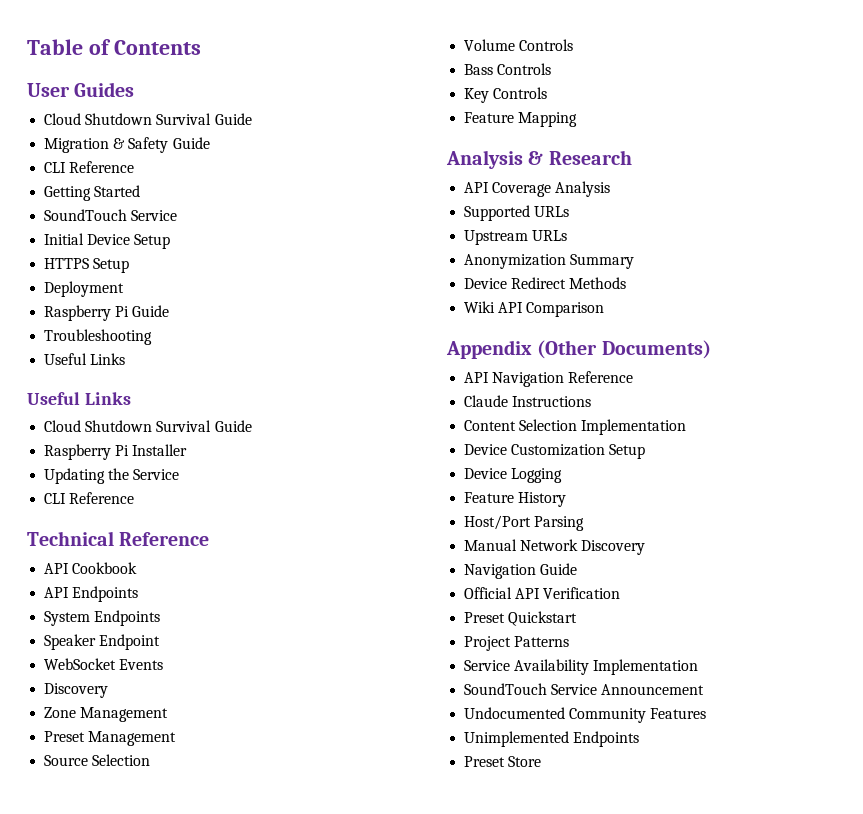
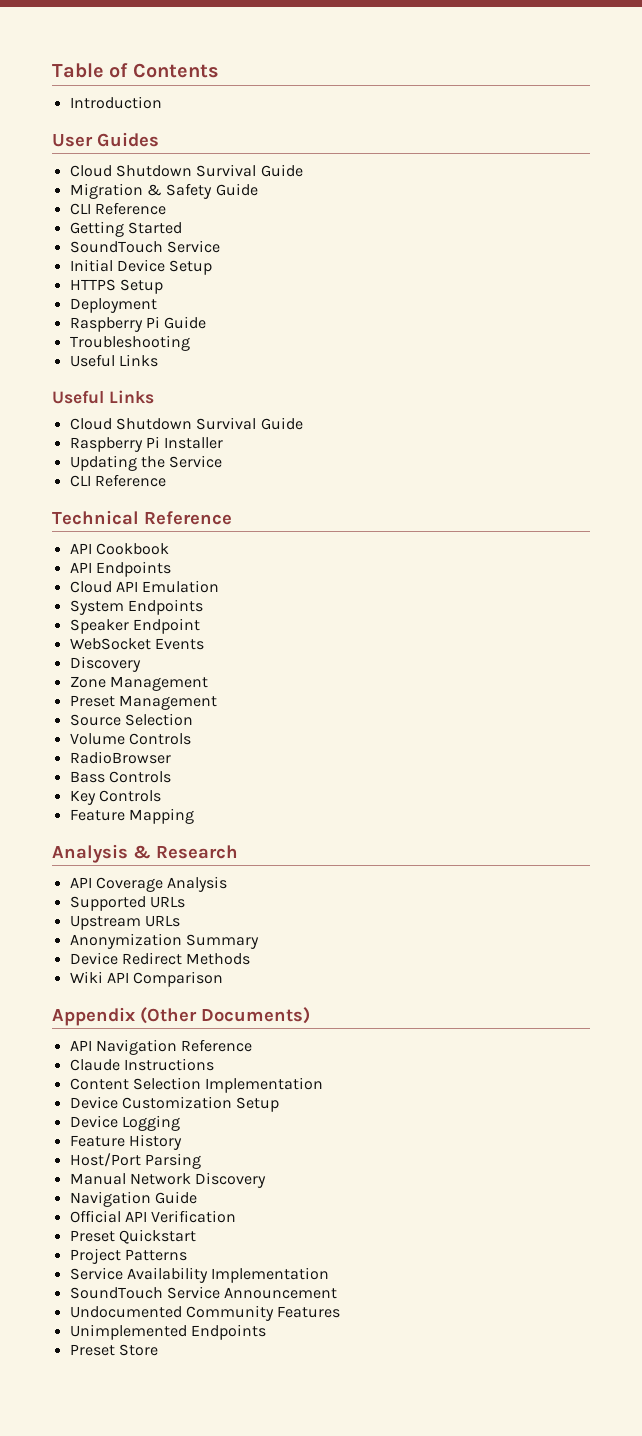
+ Introduction
+ Cloud API Emulation
+ RadioBrowser

